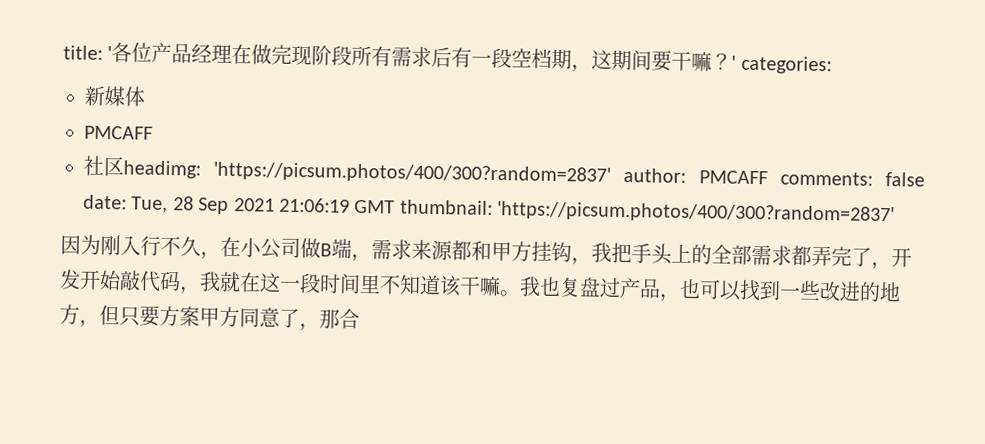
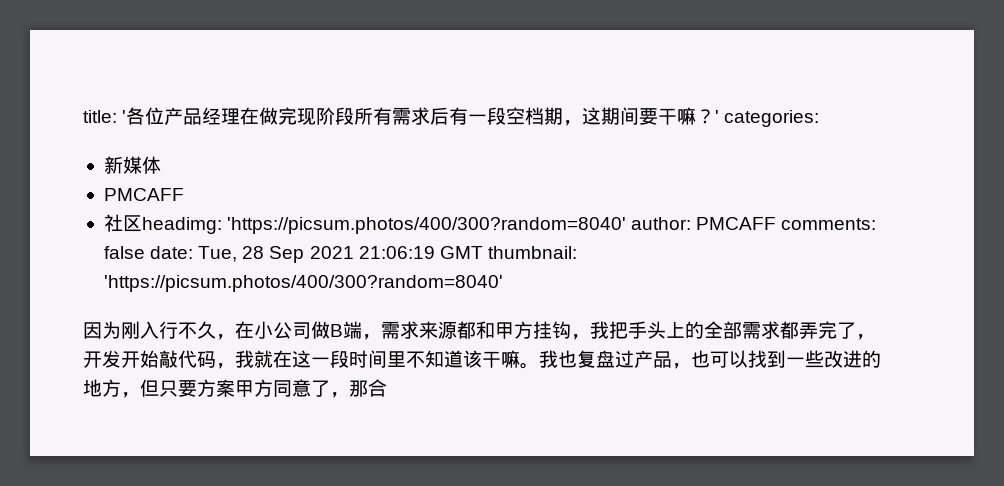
- 社区headimg: 'https://picsum.photos/400/300?random=2837' author: PMCAFF comments: false date: Tue, 28 Sep 2021 21:06:19 GMT thumbnail: 'https://picsum.photos/400/300?random=2837'
+ 社区headimg: 'https://picsum.photos/400/300?random=8040' author: PMCAFF comments: false date: Tue, 28 Sep 2021 21:06:19 GMT thumbnail: 'https://picsum.photos/400/300?random=8040'

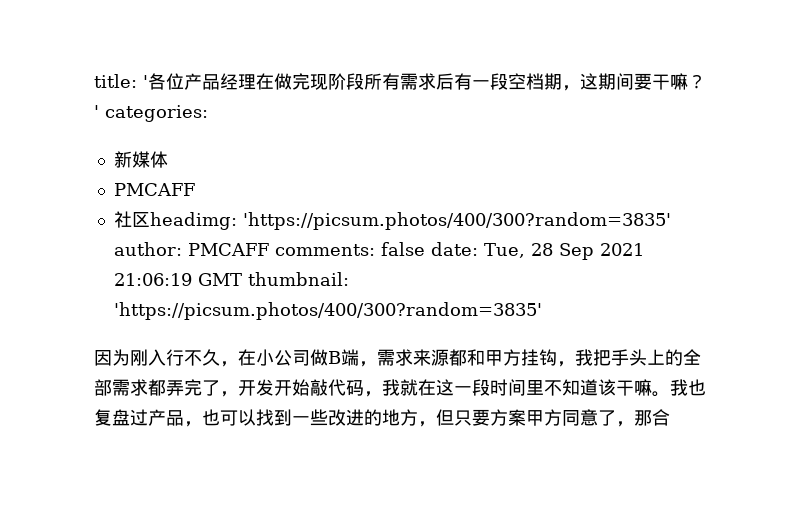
- 社区headimg: 'https://picsum.photos/400/300?random=8040' author: PMCAFF comments: false date: Tue, 28 Sep 2021 21:06:19 GMT thumbnail: 'https://picsum.photos/400/300?random=8040'
+ 社区headimg: 'https://picsum.photos/400/300?random=3835' author: PMCAFF comments: false date: Tue, 28 Sep 2021 21:06:19 GMT thumbnail: 'https://picsum.photos/400/300?random=3835'

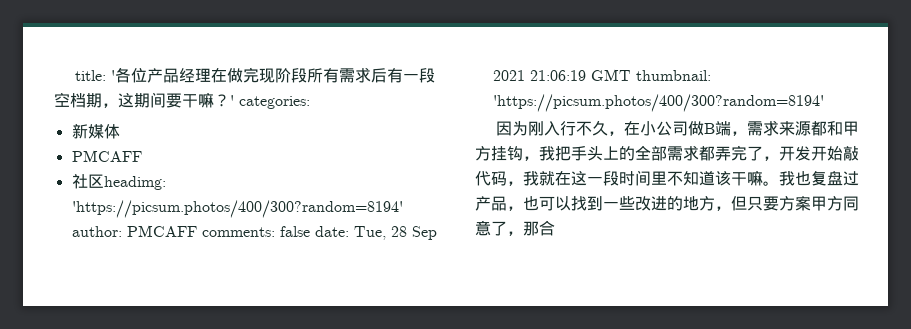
- 社区headimg: 'https://picsum.photos/400/300?random=3835' author: PMCAFF comments: false date: Tue, 28 Sep 2021 21:06:19 GMT thumbnail: 'https://picsum.photos/400/300?random=3835'
+ 社区headimg: 'https://picsum.photos/400/300?random=8194' author: PMCAFF comments: false date: Tue, 28 Sep 2021 21:06:19 GMT thumbnail: 'https://picsum.photos/400/300?random=8194'

